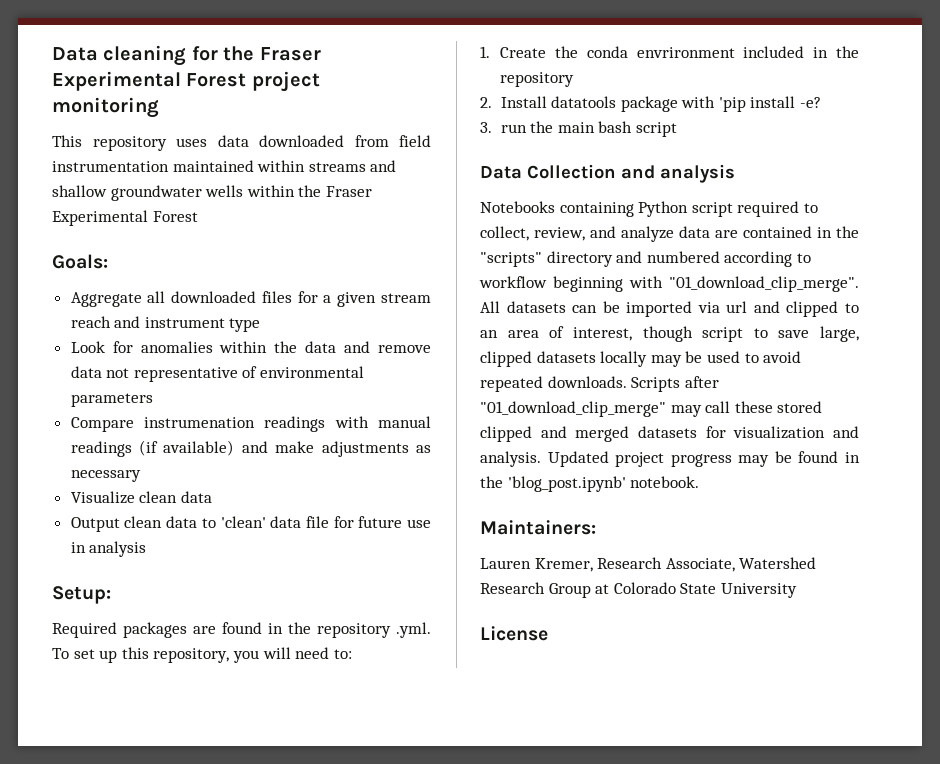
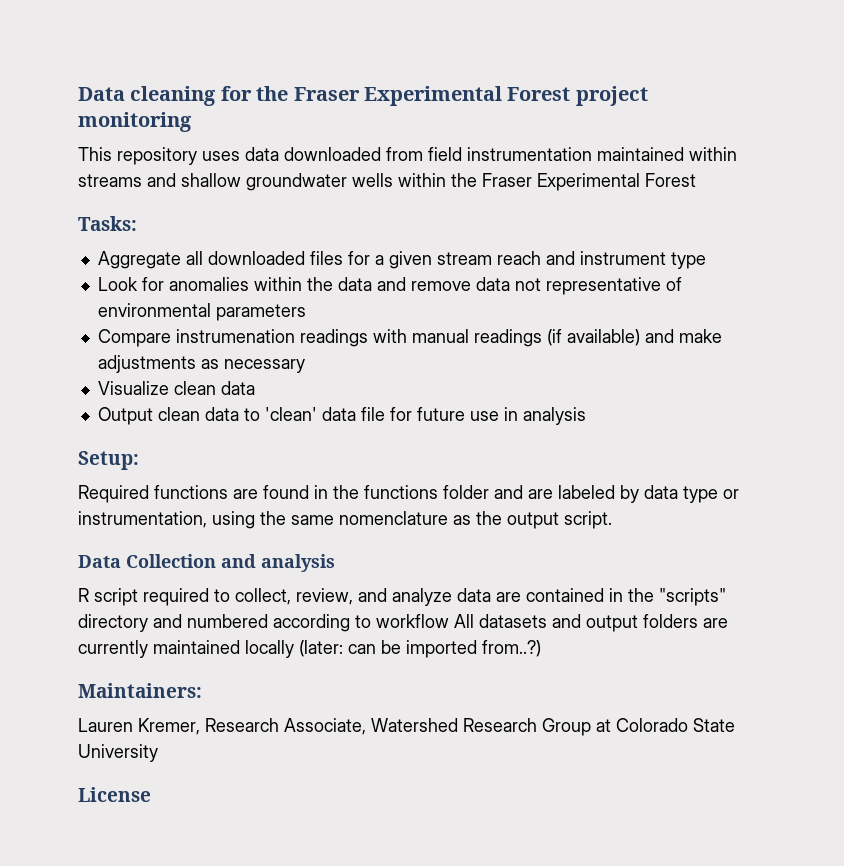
- Goals:
+ Tasks:
- Required packages are found in the repository .yml. To set up this repository, you will need to:
- 1. Create the conda envrironment included in the repository
- 2. Install datatools package with 'pip install -e?
- 3. run the main bash script
+ Required functions are found in the functions folder and are labeled by data type or instrumentation, using the same nomenclature as the output script.
- Notebooks containing Python script required to collect, review, and analyze data are contained in the "scripts" directory and numbered according to workflow beginning with "01_download_clip_merge". All datasets can be imported via url and clipped to an area of interest, though script to save large, clipped datasets locally may be used to avoid repeated downloads. Scripts after "01_download_clip_merge" may call these stored clipped and merged datasets for visualization and analysis. Updated project progress may be found in the 'blog_post.ipynb' notebook.
+ R script required to collect, review, and analyze data are contained in the "scripts" directory and numbered according to workflow All datasets and output folders are currently maintained locally (later: can be imported from..?)

